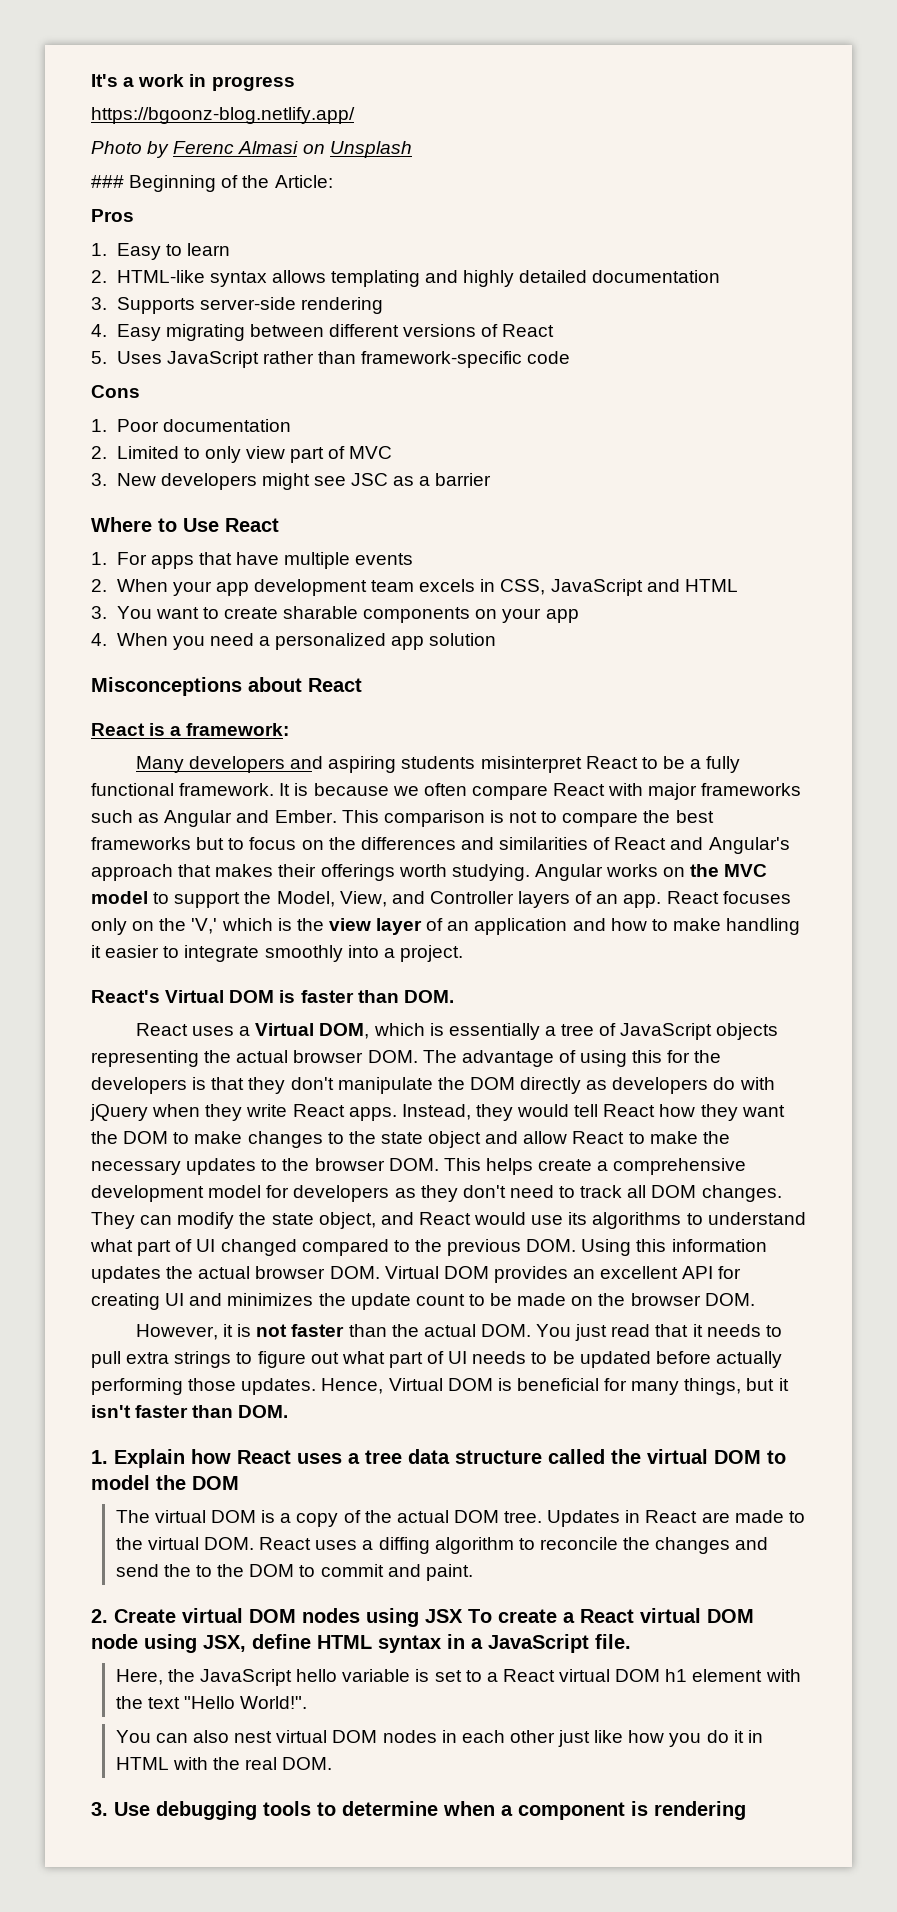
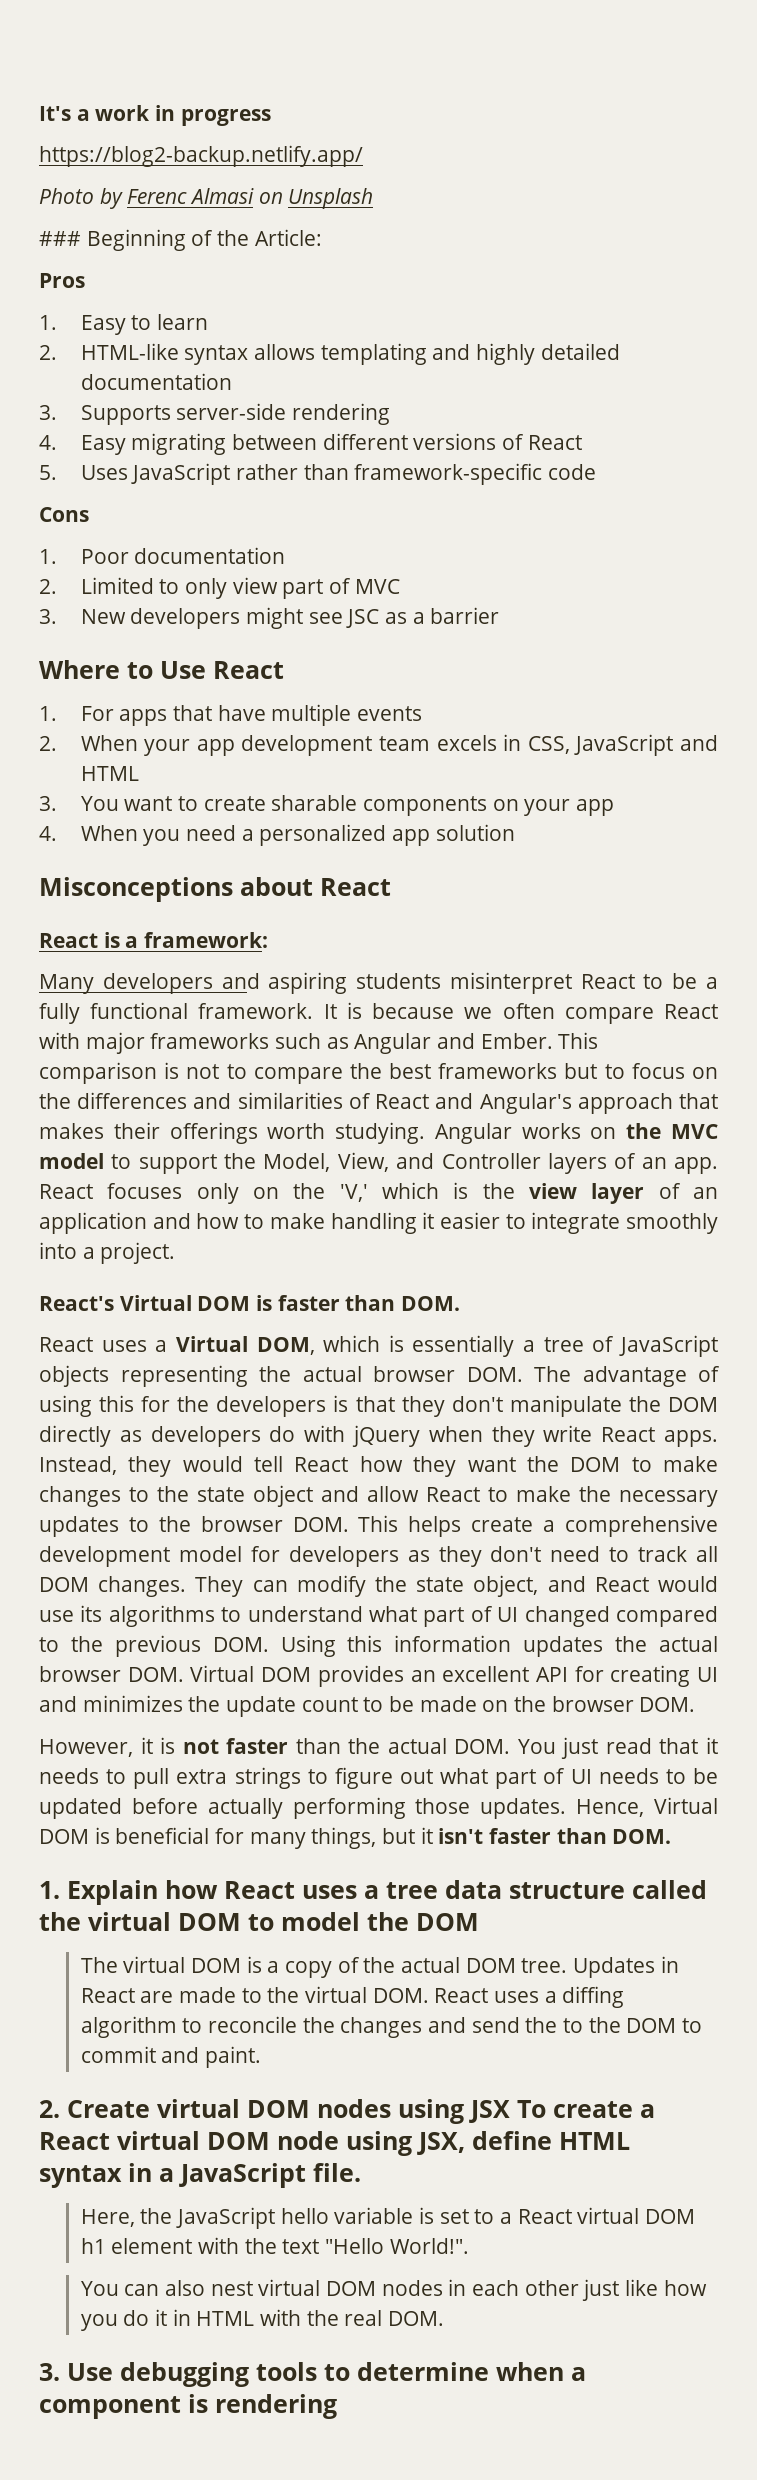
- https://bgoonz-blog.netlify.app/
+ https://blog2-backup.netlify.app/

